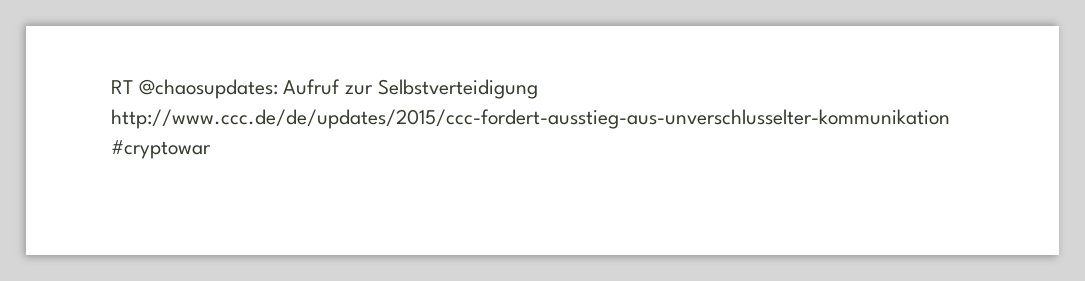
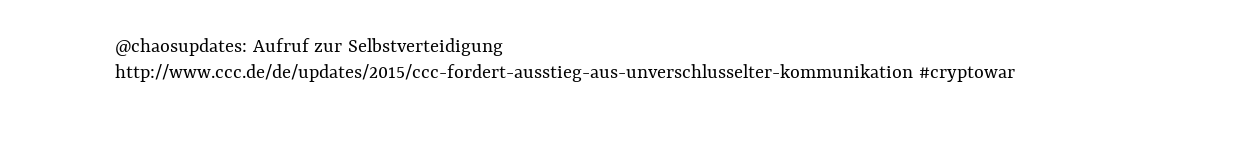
- RT @chaosupdates: Aufruf zur Selbstverteidigung http://www.ccc.de/de/updates/2015/ccc-fordert-ausstieg-aus-unverschlusselter-kommunikation #cryptowar
+ @chaosupdates: Aufruf zur Selbstverteidigung http://www.ccc.de/de/updates/2015/ccc-fordert-ausstieg-aus-unverschlusselter-kommunikation #cryptowar

